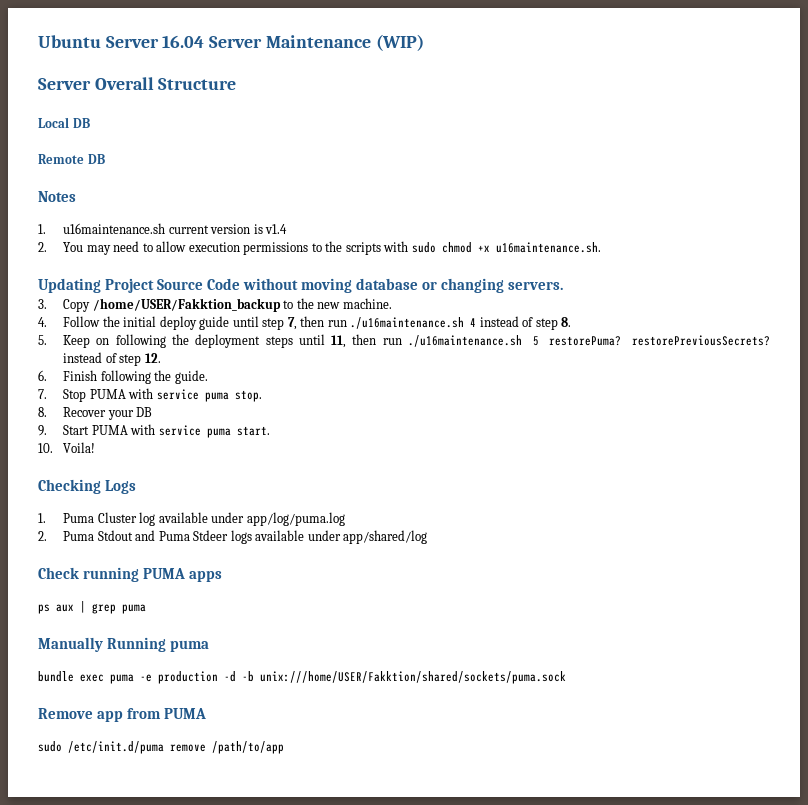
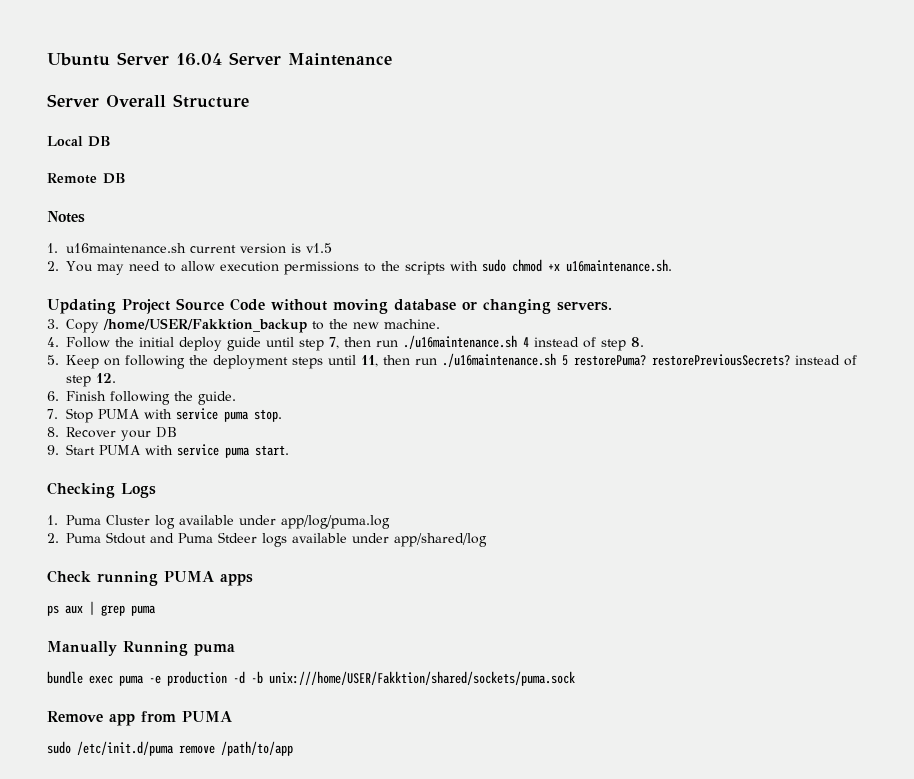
- Ubuntu Server 16.04 Server Maintenance (WIP)
+ Ubuntu Server 16.04 Server Maintenance
- 1. u16maintenance.sh current version is v1.4
+ 1. u16maintenance.sh current version is v1.5
- 10. Voila!

